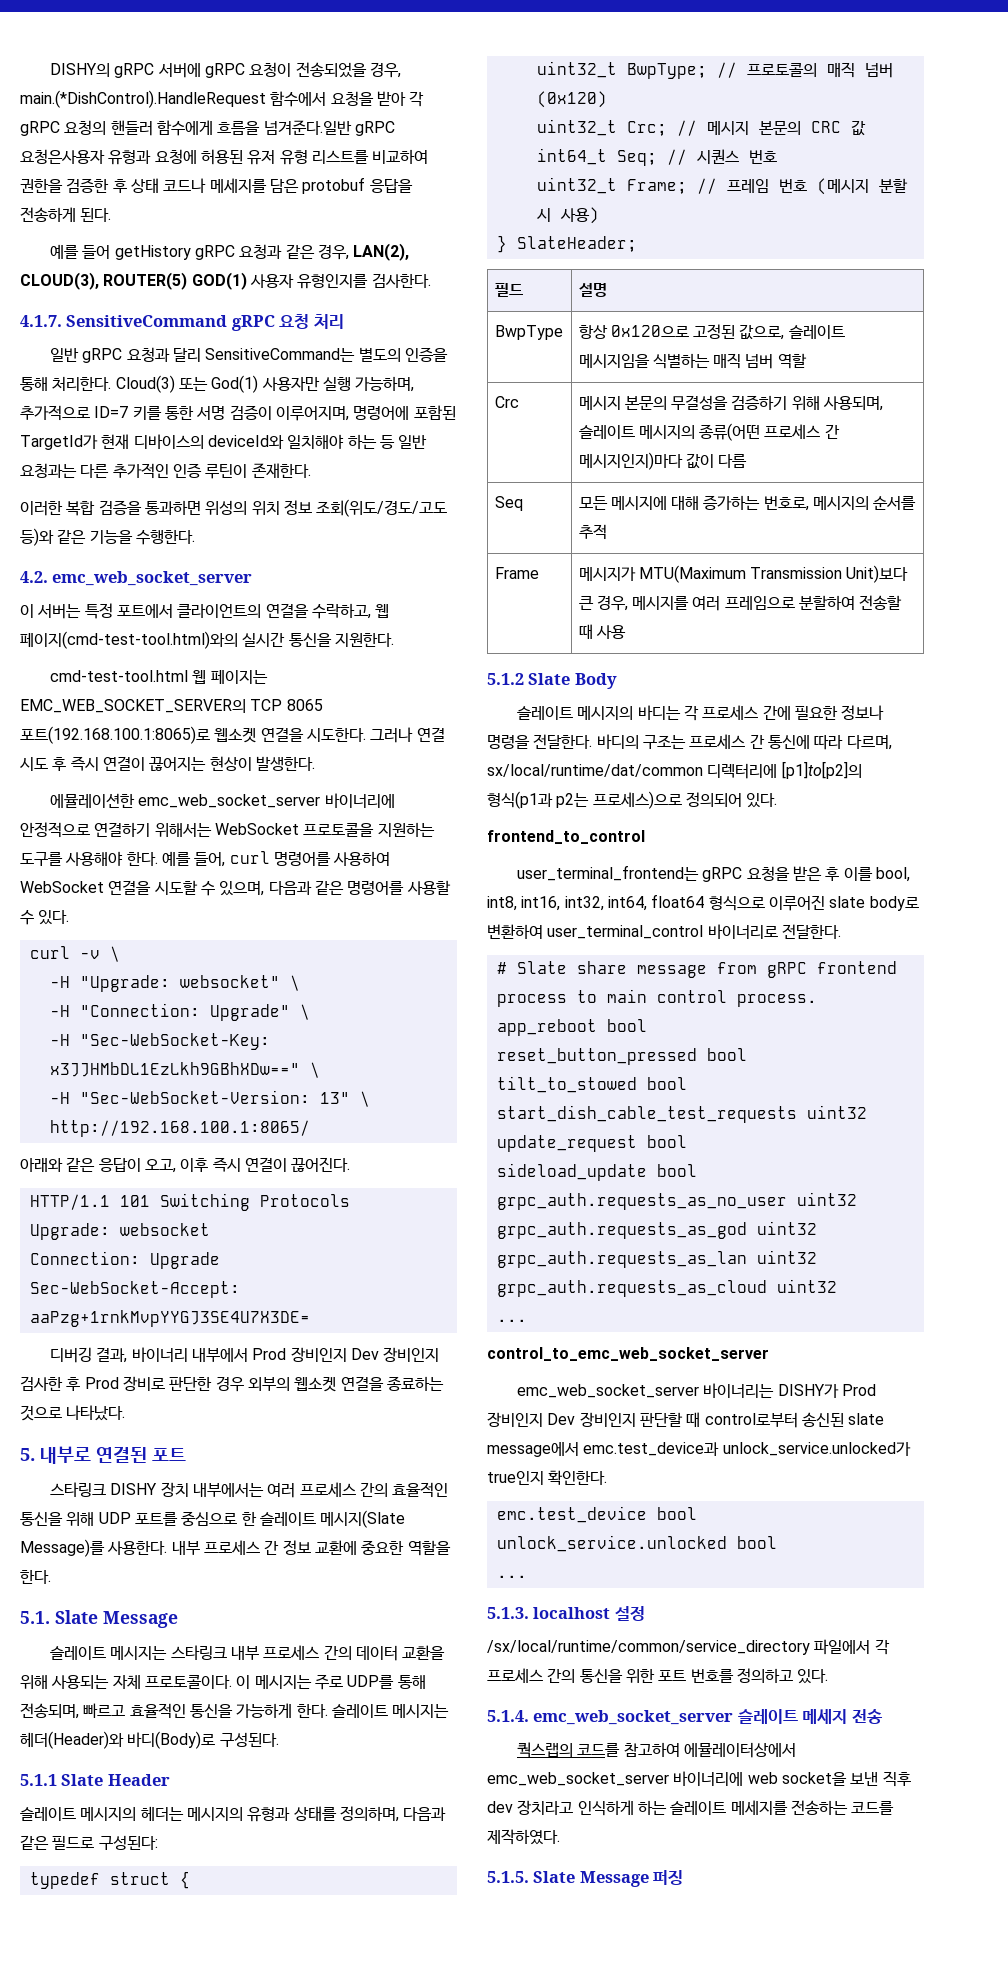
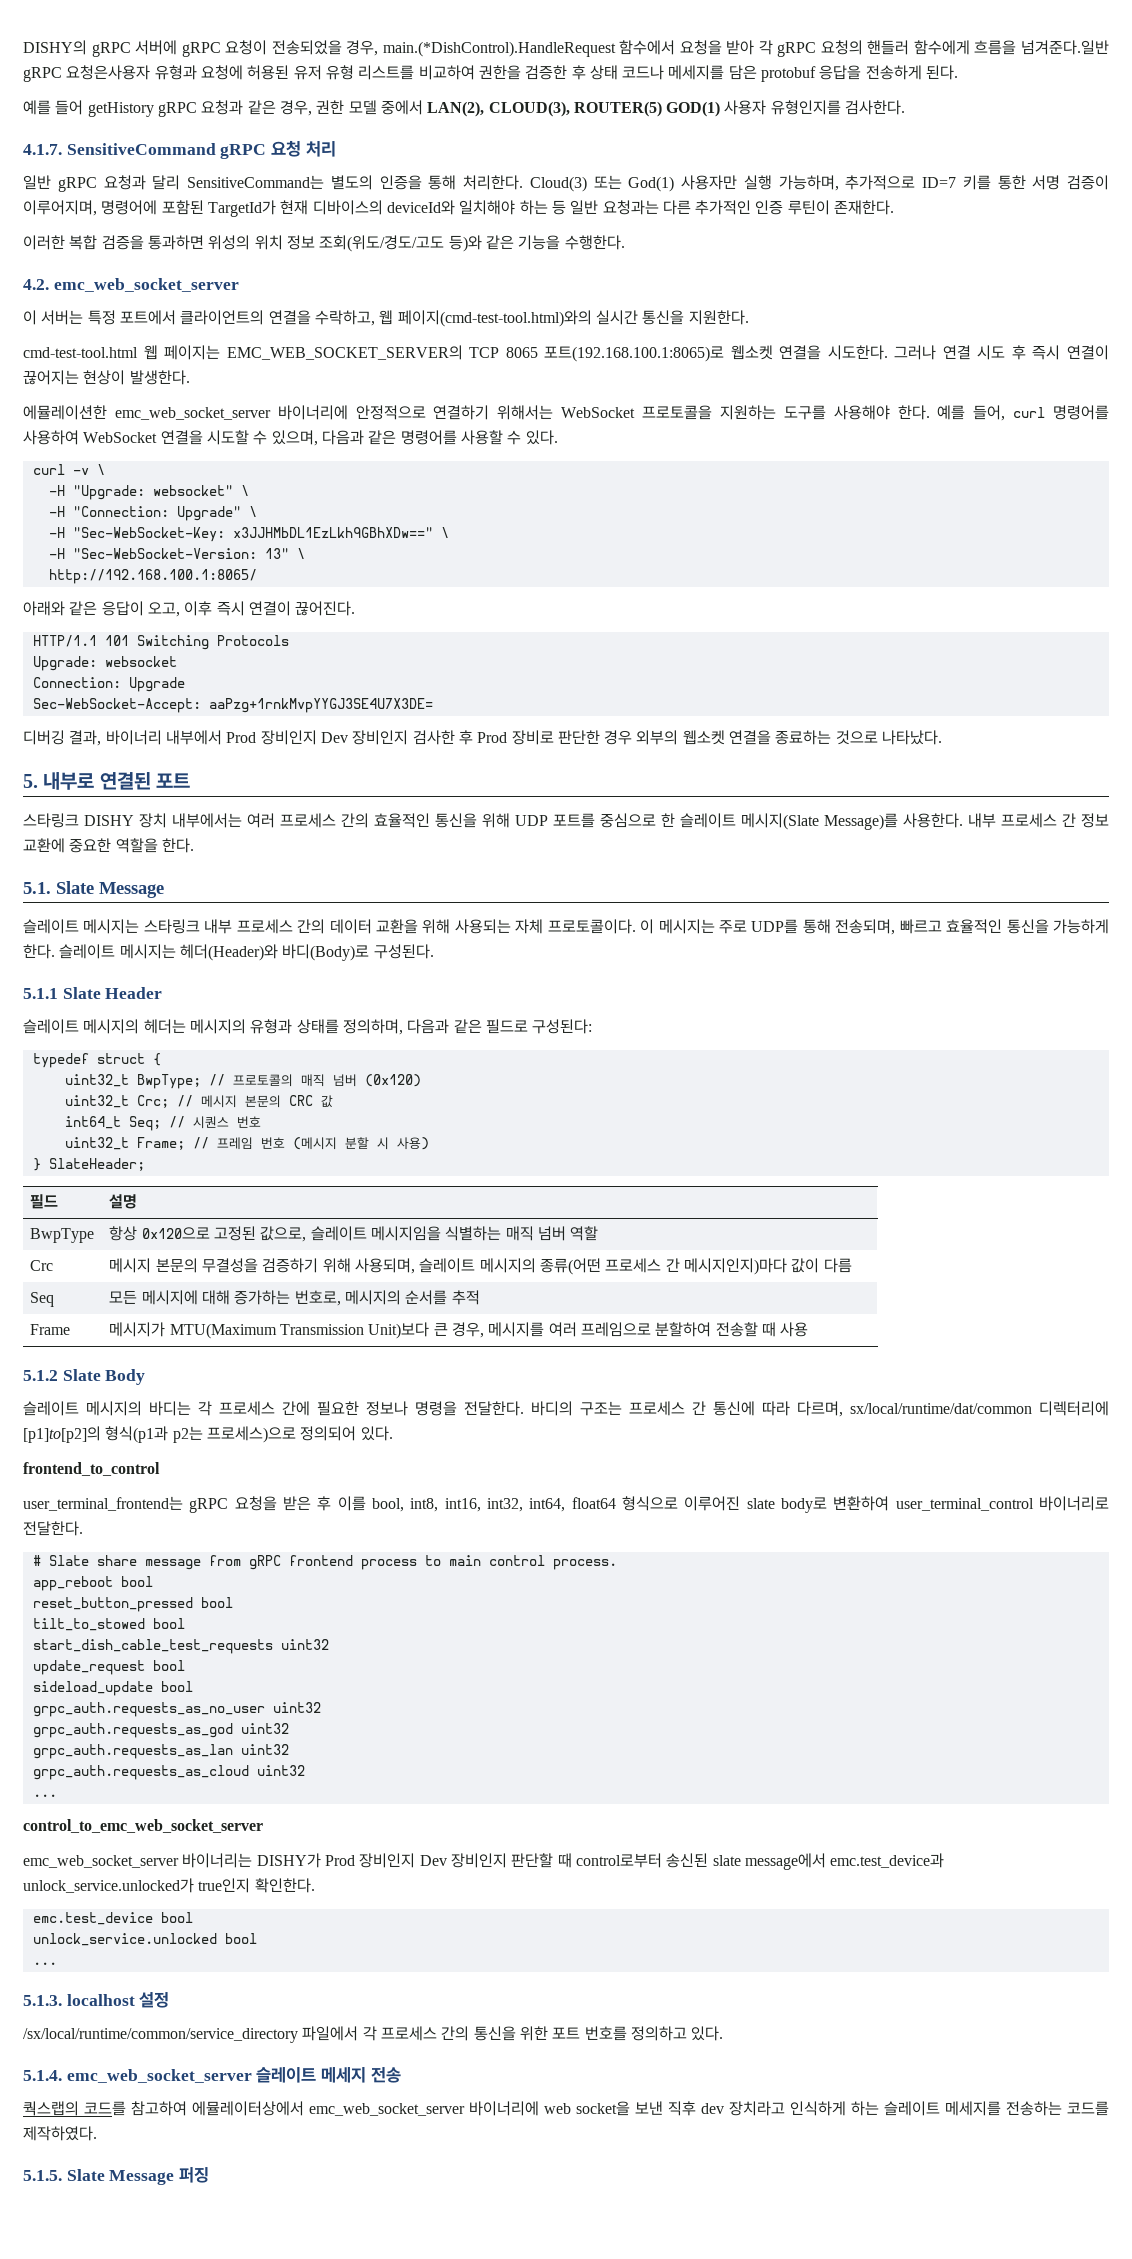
- 예를 들어 getHistory gRPC 요청과 같은 경우, LAN(2), CLOUD(3), ROUTER(5) GOD(1) 사용자 유형인지를 검사한다.
+ 예를 들어 getHistory gRPC 요청과 같은 경우, 권한 모델 중에서 LAN(2), CLOUD(3), ROUTER(5) GOD(1) 사용자 유형인지를 검사한다.

